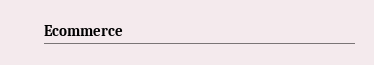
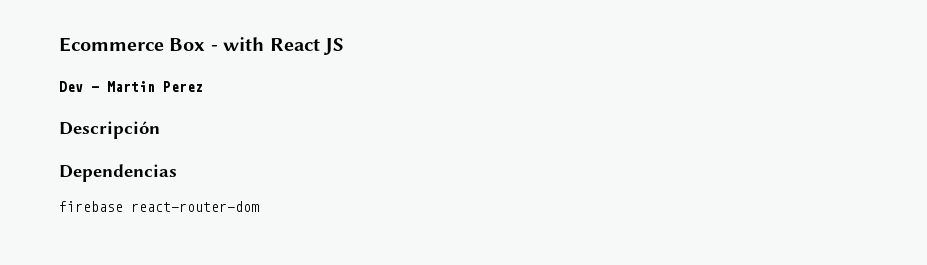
- Ecommerce
+ Ecommerce Box - with React JS
+ Dev - Martin Perez
+ Descripción
+ Dependencias
+ firebase react-router-dom

